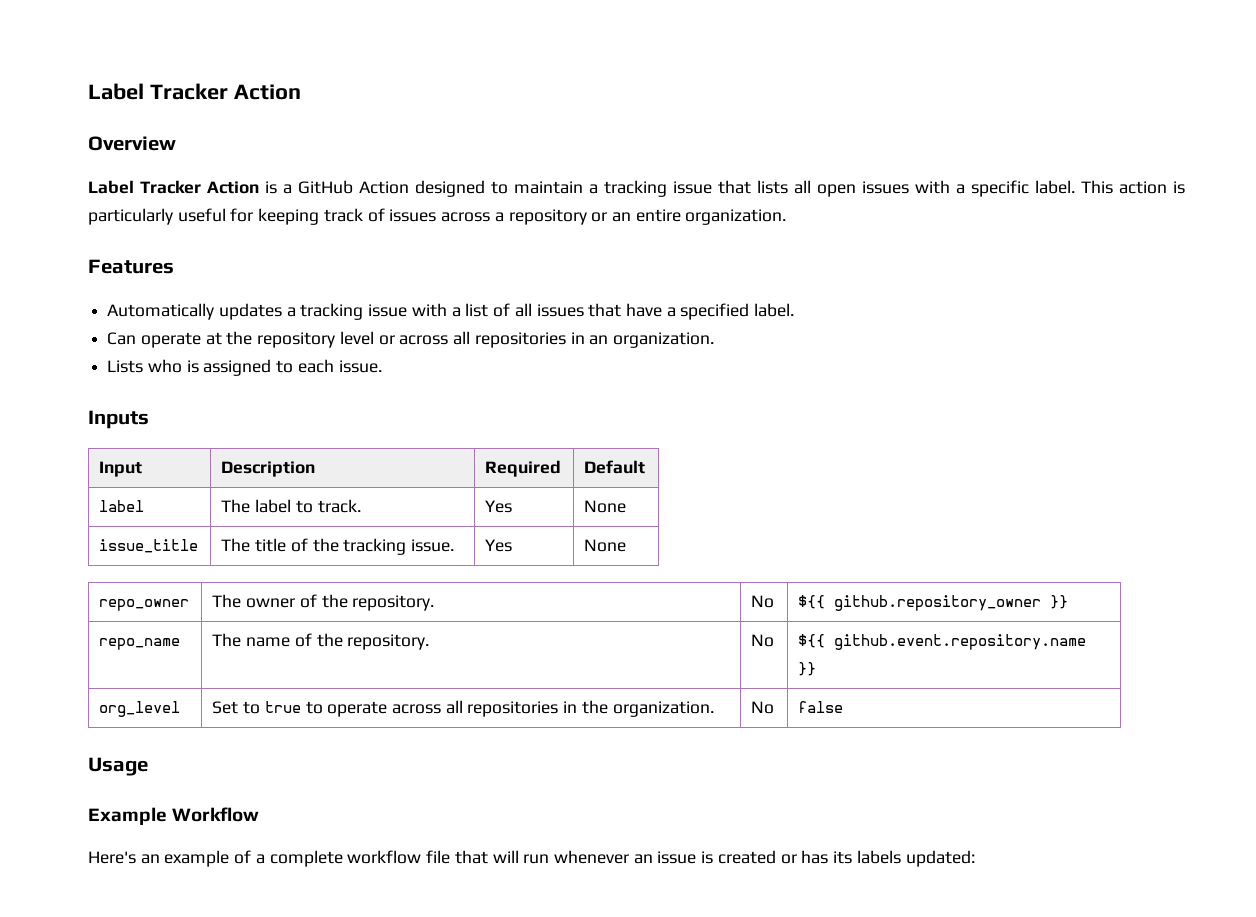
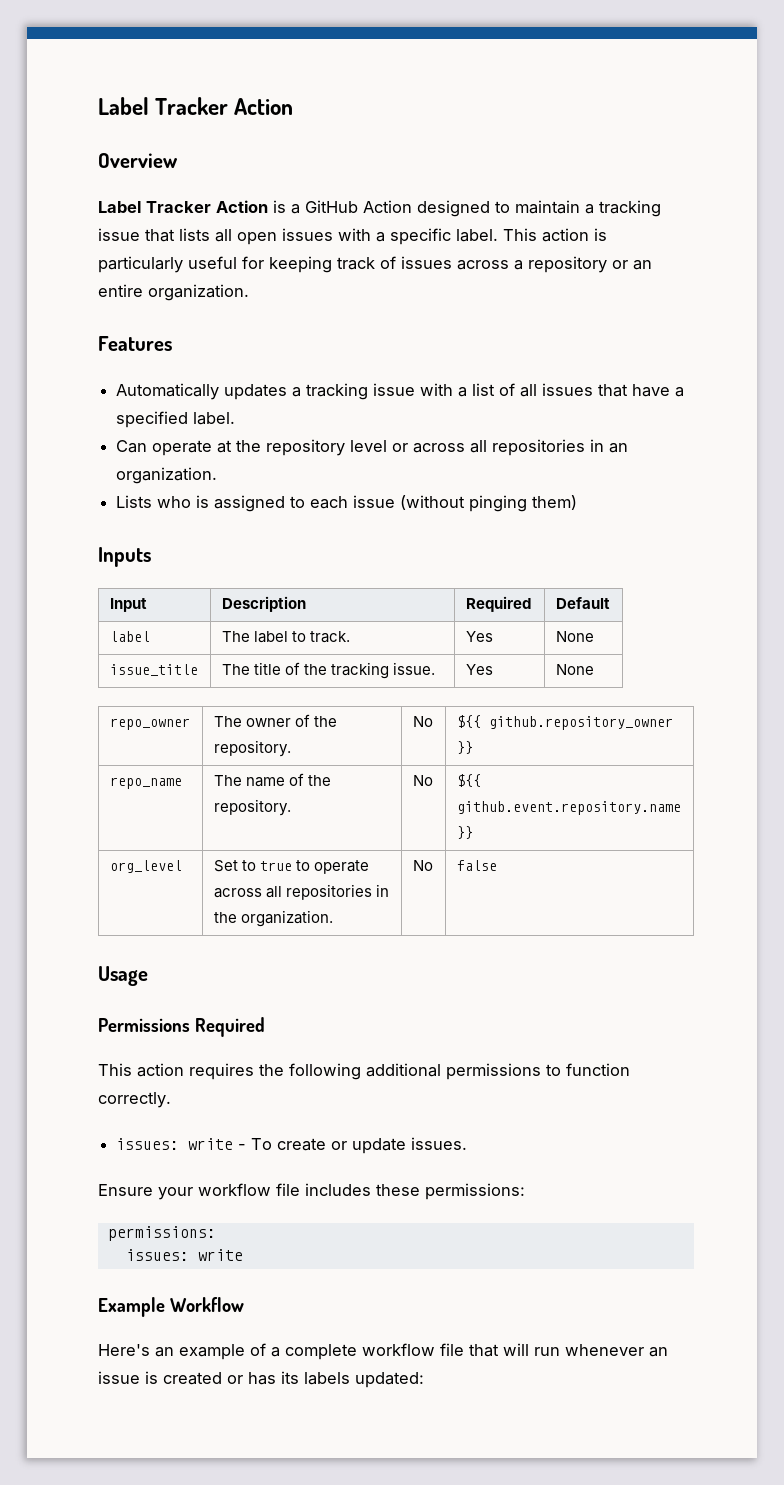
- Lists who is assigned to each issue.
+ Lists who is assigned to each issue (without pinging them)
+ Permissions Required
+ This action requires the following additional permissions to function correctly.
+ issues: write - To create or update issues.
+ Ensure your workflow file includes these permissions:
+ permissions:
+ issues: write

